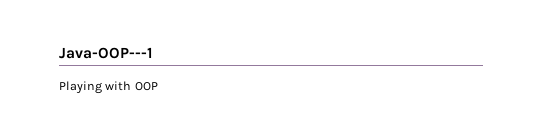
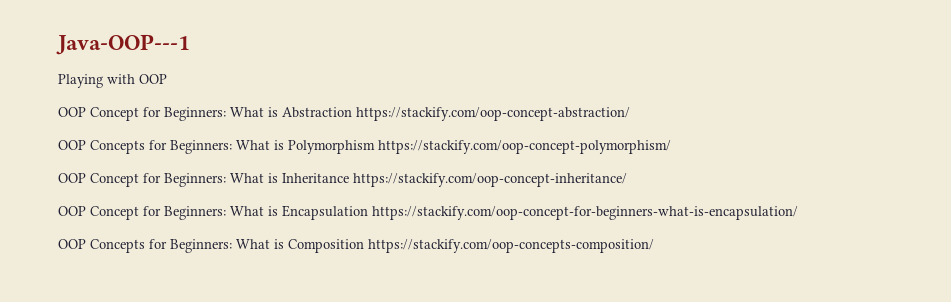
+ OOP Concept for Beginners: What is Abstraction https://stackify.com/oop-concept-abstraction/
+ OOP Concepts for Beginners: What is Polymorphism https://stackify.com/oop-concept-polymorphism/
+ OOP Concept for Beginners: What is Inheritance https://stackify.com/oop-concept-inheritance/
+ OOP Concept for Beginners: What is Encapsulation https://stackify.com/oop-concept-for-beginners-what-is-encapsulation/
+ OOP Concepts for Beginners: What is Composition https://stackify.com/oop-concepts-composition/

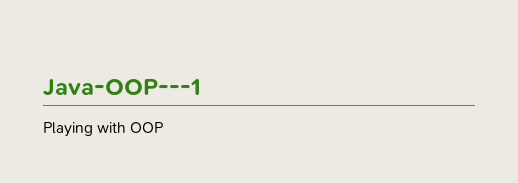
- OOP Concept for Beginners: What is Abstraction https://stackify.com/oop-concept-abstraction/
- OOP Concepts for Beginners: What is Polymorphism https://stackify.com/oop-concept-polymorphism/
- OOP Concept for Beginners: What is Inheritance https://stackify.com/oop-concept-inheritance/
- OOP Concept for Beginners: What is Encapsulation https://stackify.com/oop-concept-for-beginners-what-is-encapsulation/
- OOP Concepts for Beginners: What is Composition https://stackify.com/oop-concepts-composition/

